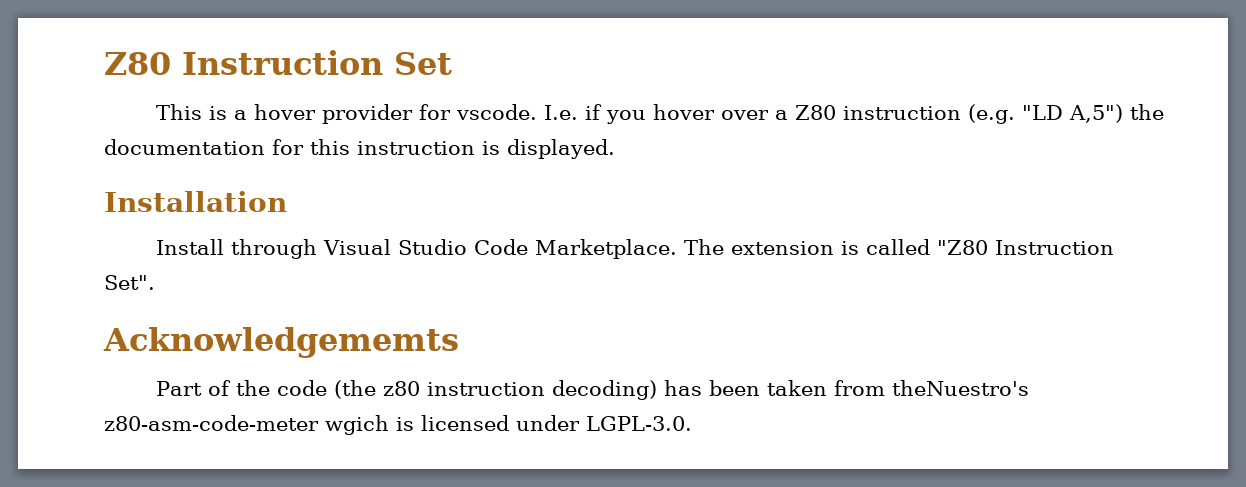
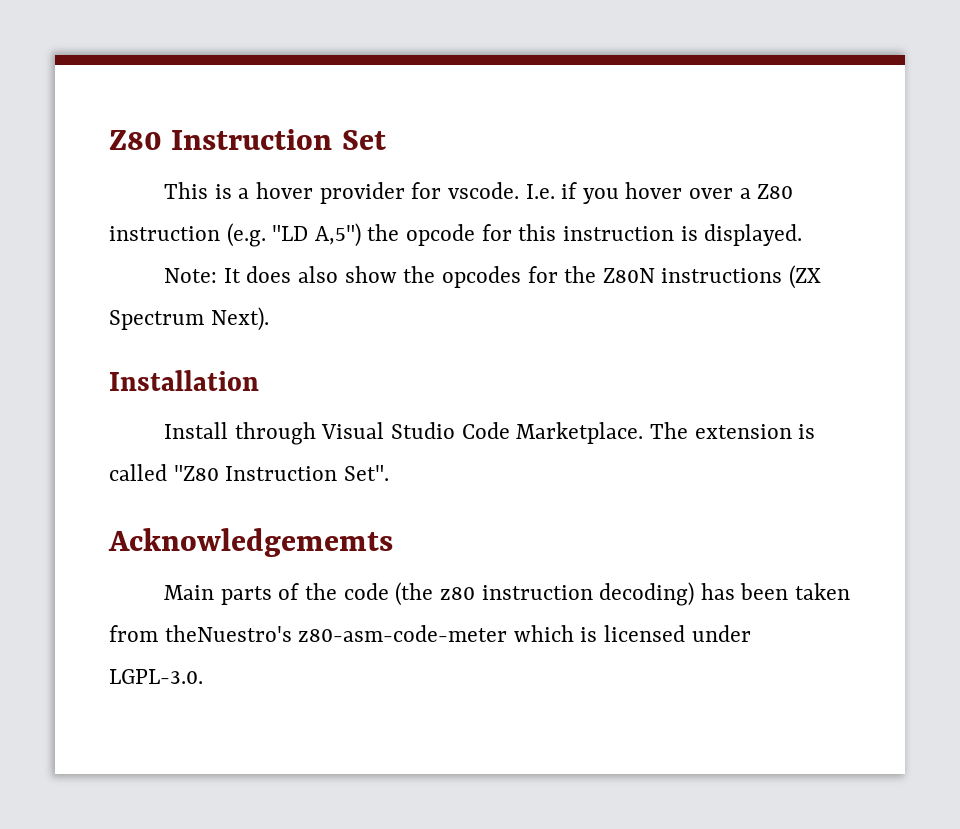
- I.e. if you hover over a Z80 instruction (e.g. "LD A,5") the documentation for this instruction is displayed.
+ I.e. if you hover over a Z80 instruction (e.g. "LD A,5") the opcode for this instruction is displayed.
+ Note: It does also show the opcodes for the Z80N instructions (ZX Spectrum Next).
- Part of the code (the z80 instruction decoding) has been taken from theNuestro's z80-asm-code-meter wgich is licensed under LGPL-3.0.
+ Main parts of the code (the z80 instruction decoding) has been taken from theNuestro's z80-asm-code-meter which is licensed under LGPL-3.0.

